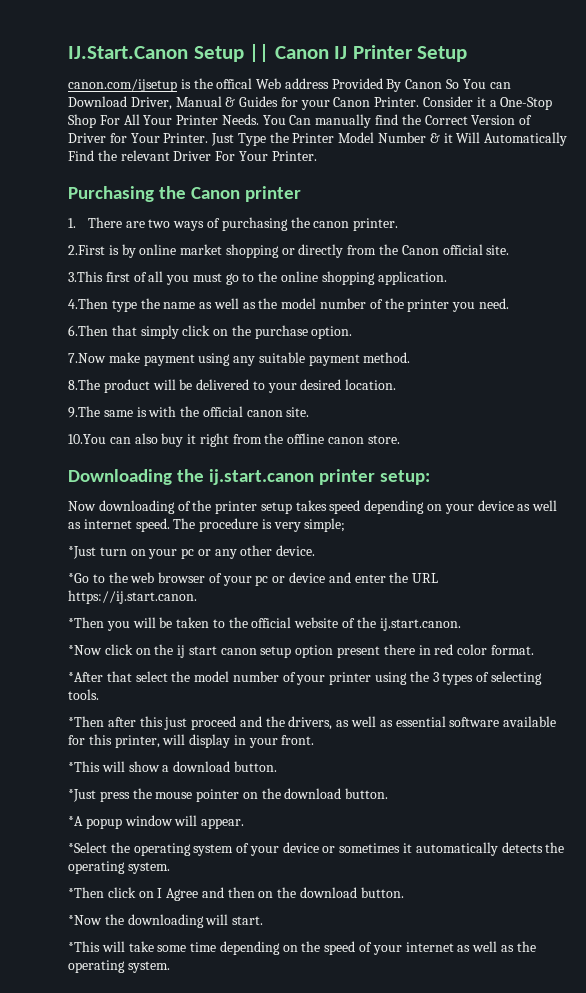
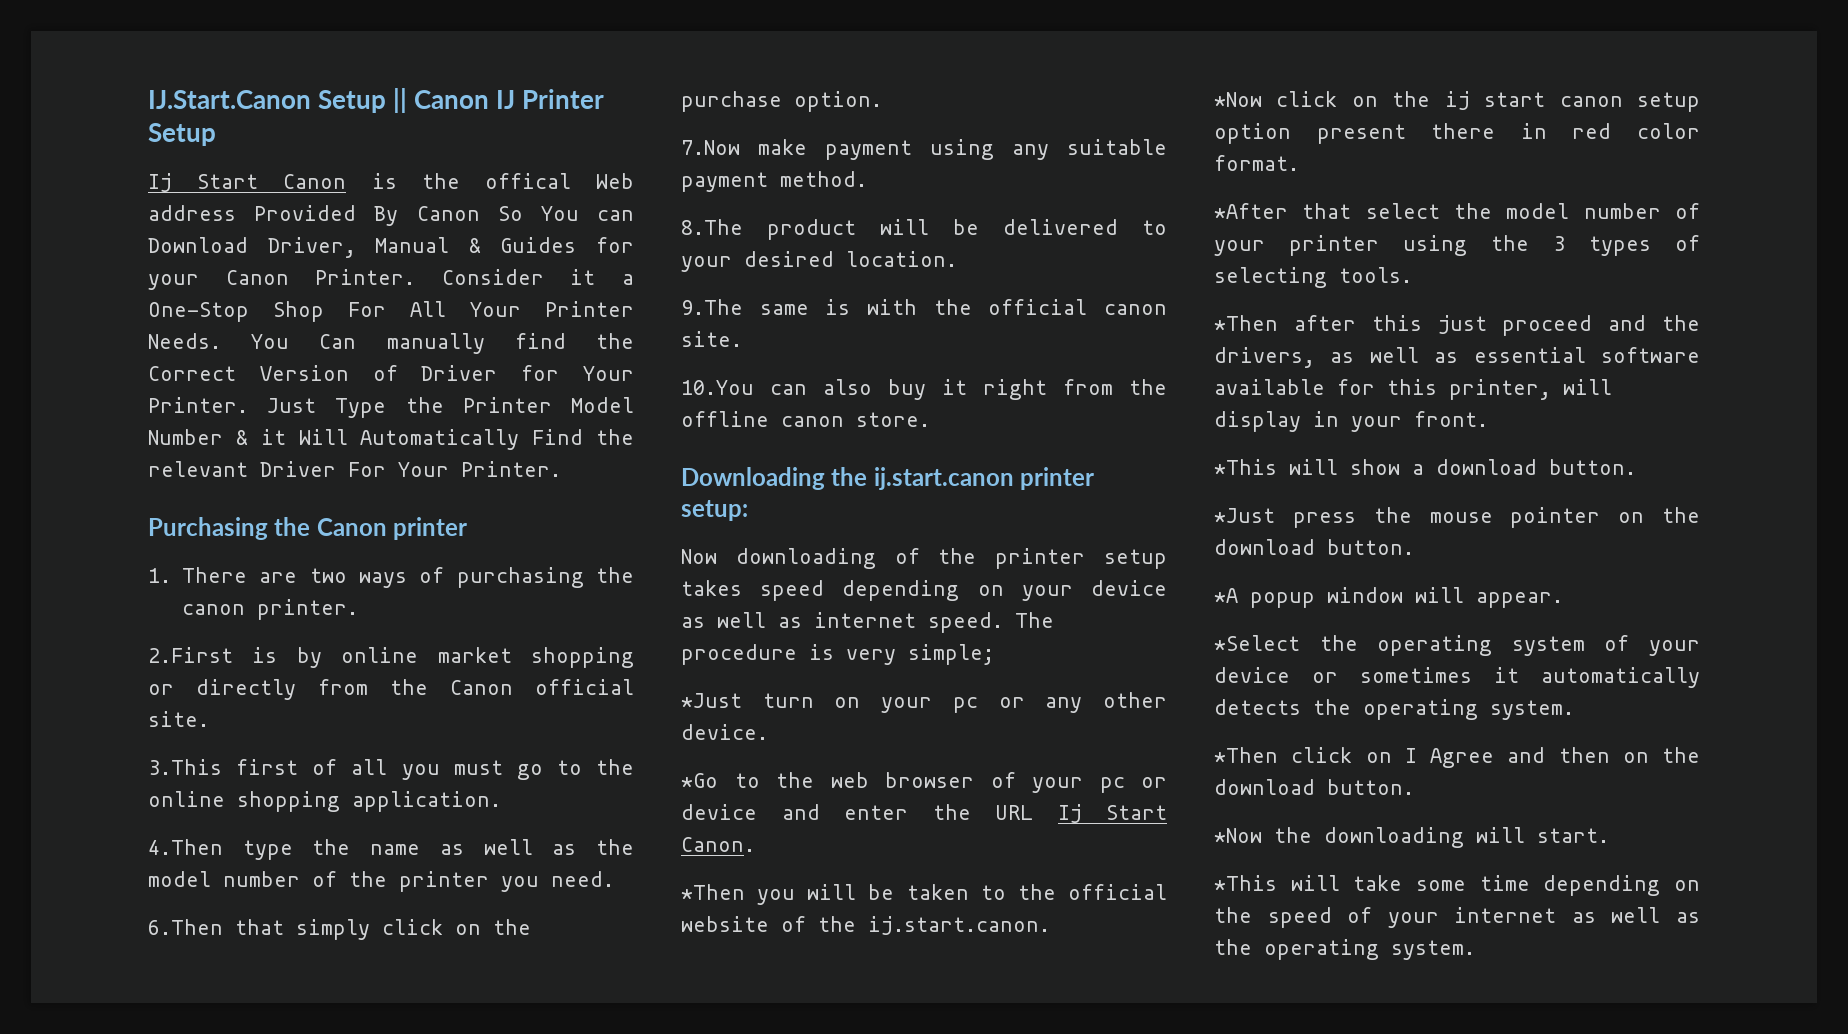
- canon.com/ijsetup is the offical Web address Provided By Canon So You can Download Driver, Manual & Guides for your Canon Printer.
+ Ij Start Canon is the offical Web address Provided By Canon So You can Download Driver, Manual & Guides for your Canon Printer.
- *Go to the web browser of your pc or device and enter the URL https://ij.start.canon.
+ *Go to the web browser of your pc or device and enter the URL Ij Start Canon.

